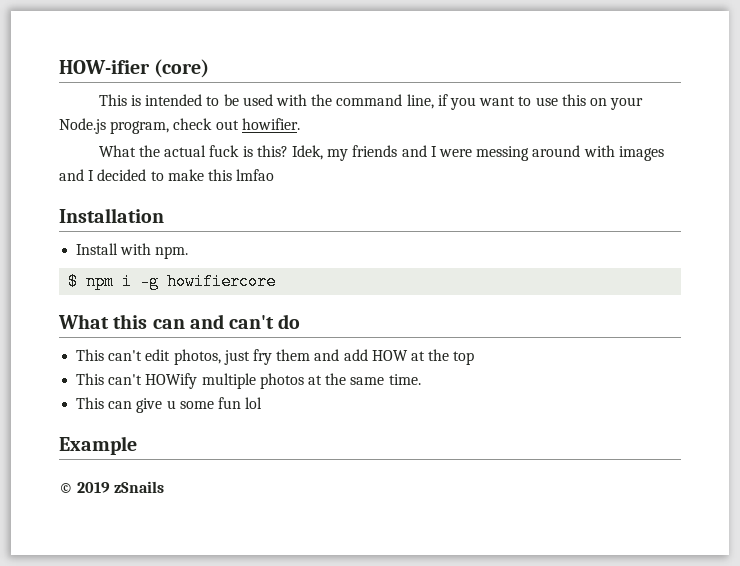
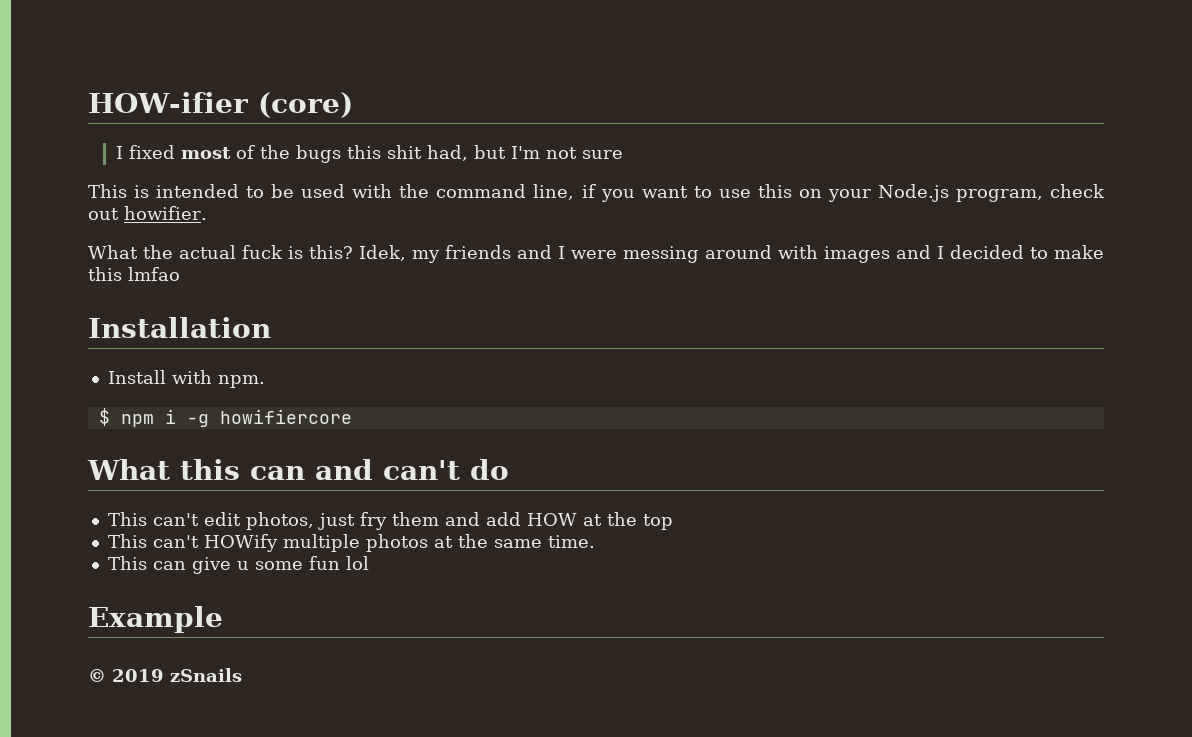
+ I fixed most of the bugs this shit had, but I'm not sure

